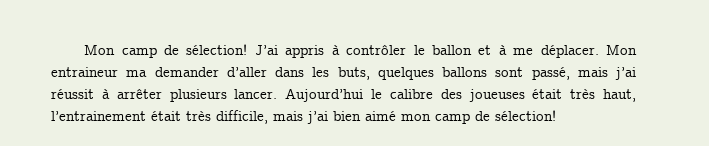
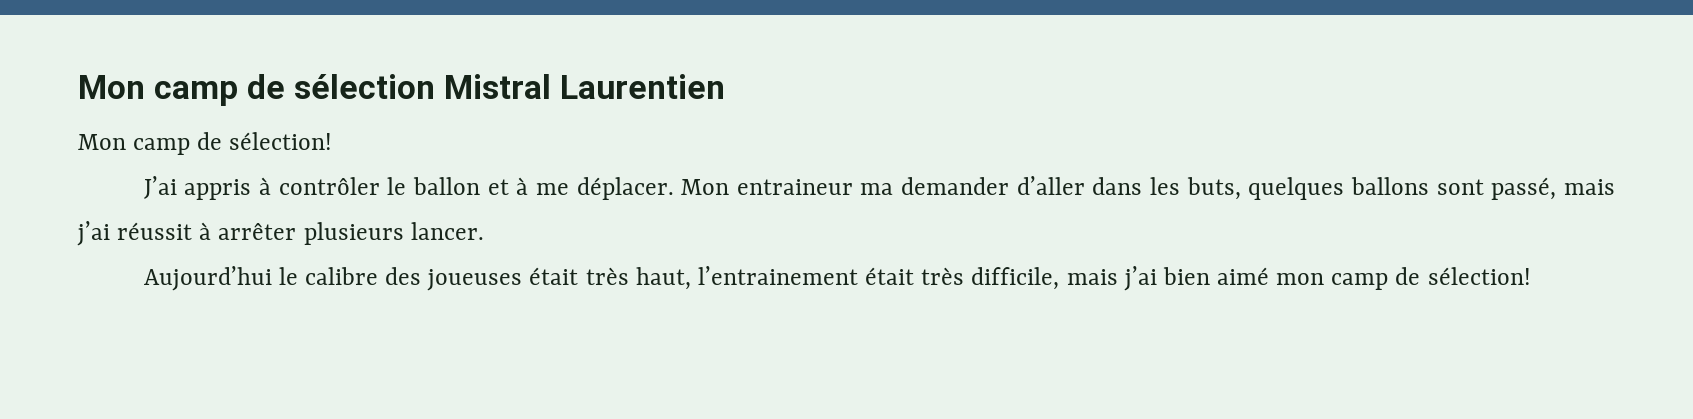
- Mon camp de sélection! J’ai appris à contrôler le ballon et à me déplacer.
+ Mon camp de sélection Mistral Laurentien
+ Mon camp de sélection!
+ J’ai appris à contrôler le ballon et à me déplacer.
- Mon entraineur ma demander d’aller dans les buts, quelques ballons sont passé, mais j’ai réussit à arrêter plusieurs lancer. Aujourd’hui le calibre des joueuses était très haut, l’entrainement était très difficile, mais j’ai bien aimé mon camp de sélection!
+ Mon entraineur ma demander d’aller dans les buts, quelques ballons sont passé, mais j’ai réussit à arrêter plusieurs lancer.
+ Aujourd’hui le calibre des joueuses était très haut, l’entrainement était très difficile, mais j’ai bien aimé mon camp de sélection!

